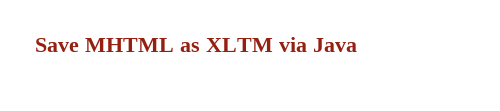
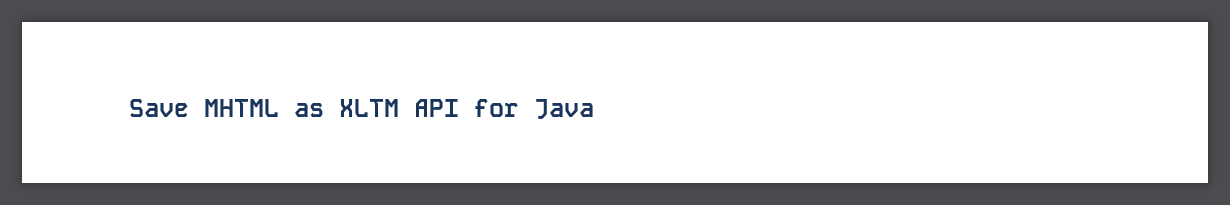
- Save MHTML as XLTM via Java
+ Save MHTML as XLTM API for Java

